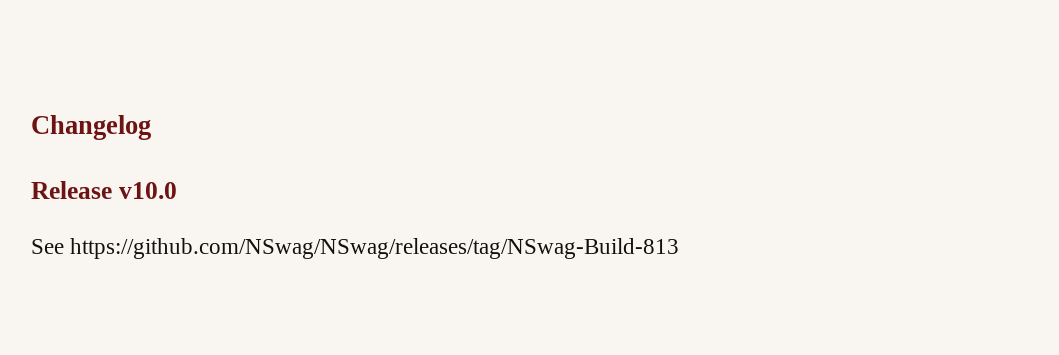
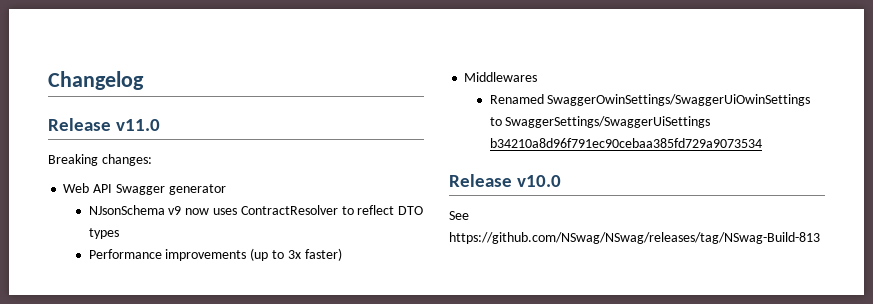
+ Release v11.0
+ Breaking changes:
+ Web API Swagger generator
+ NJsonSchema v9 now uses ContractResolver to reflect DTO types
+ Performance improvements (up to 3x faster)
+ Middlewares
+ Renamed SwaggerOwinSettings/SwaggerUiOwinSettings to SwaggerSettings/SwaggerUiSettings b34210a8d96f791ec90cebaa385fd729a9073534

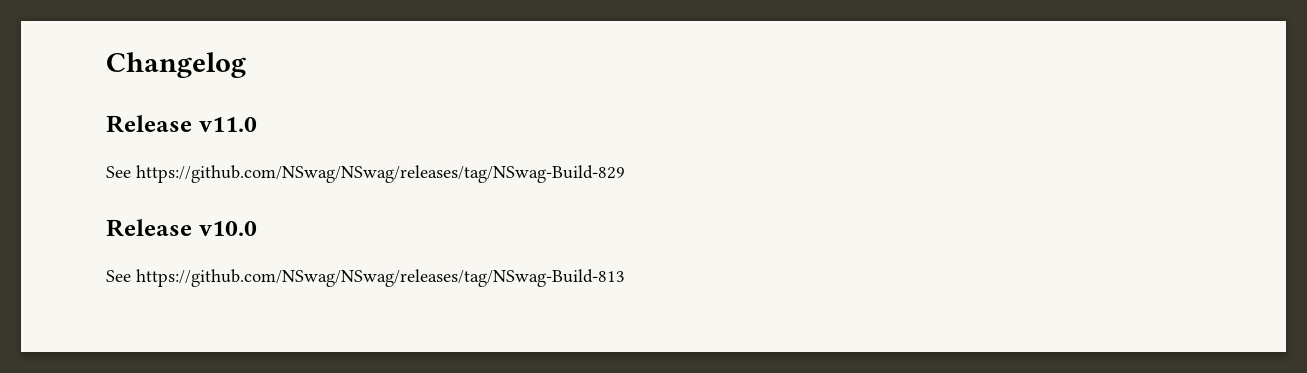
- Breaking changes:
- Web API Swagger generator
- NJsonSchema v9 now uses ContractResolver to reflect DTO types
- Performance improvements (up to 3x faster)
- Middlewares
- Renamed SwaggerOwinSettings/SwaggerUiOwinSettings to SwaggerSettings/SwaggerUiSettings b34210a8d96f791ec90cebaa385fd729a9073534
+ See https://github.com/NSwag/NSwag/releases/tag/NSwag-Build-829

